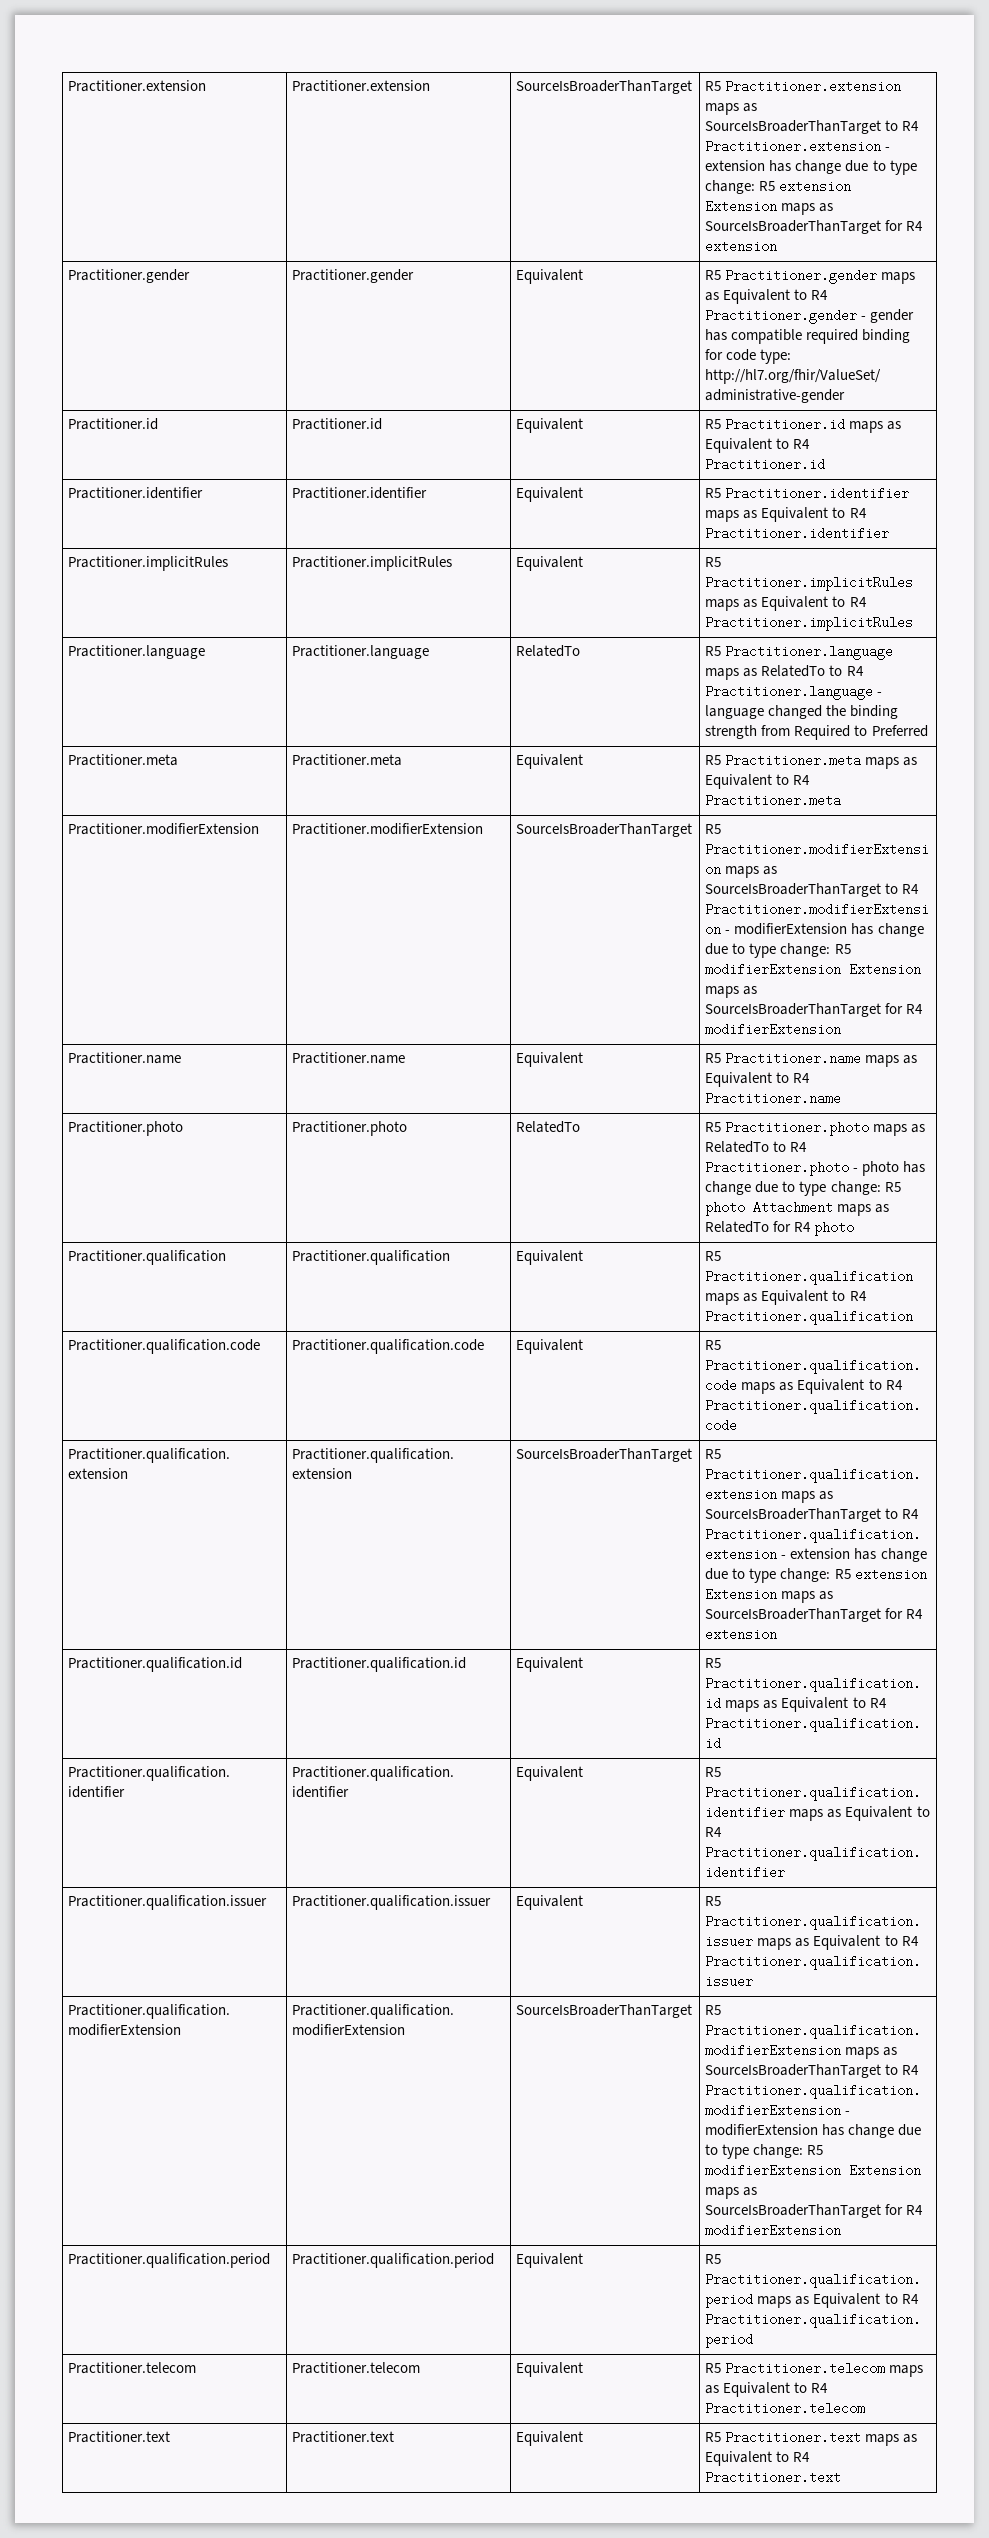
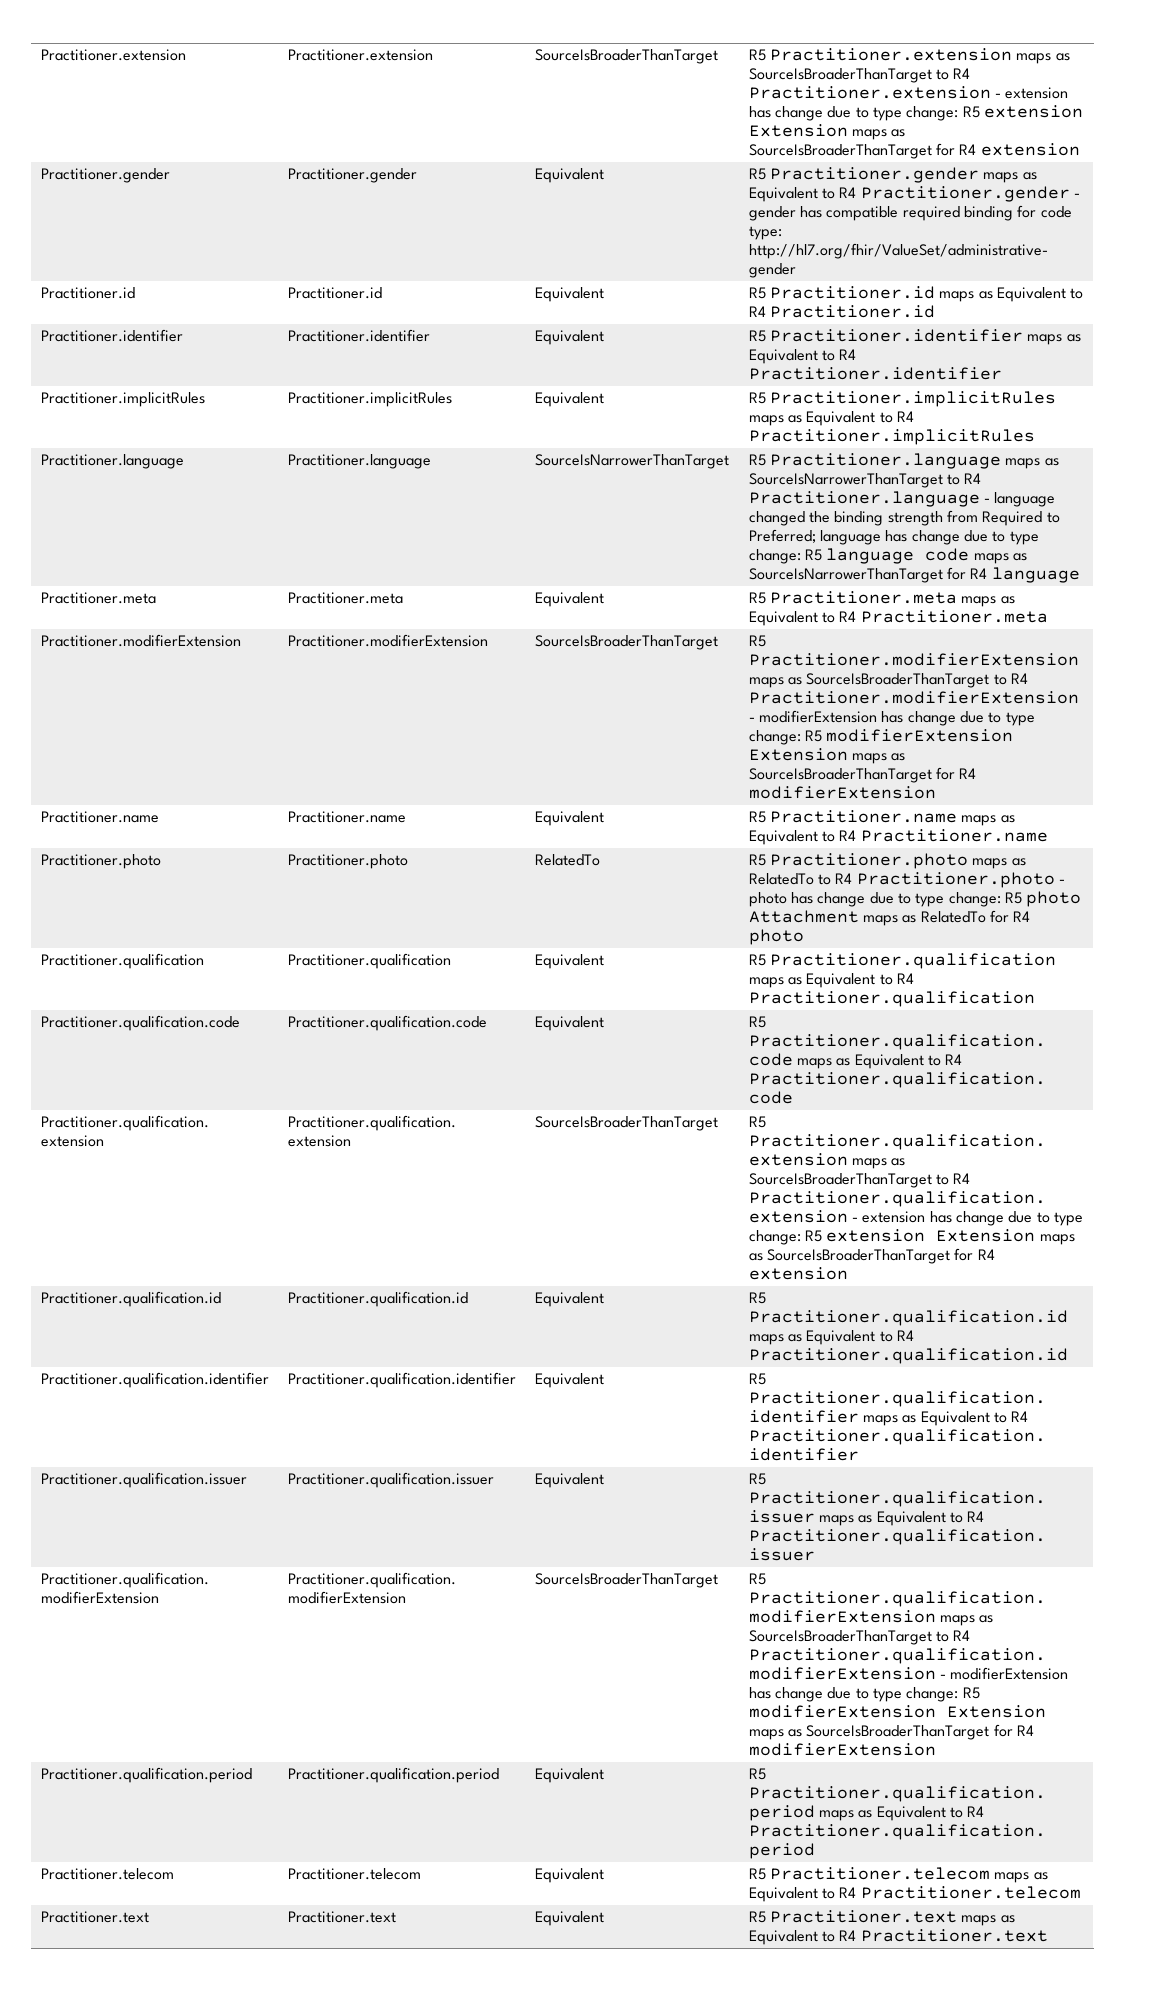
- Practitioner.language | Practitioner.language | RelatedTo | R5 Practitioner.language maps as RelatedTo to R4 Practitioner.language - language changed the binding strength from Required to Preferred
+ Practitioner.language | Practitioner.language | SourceIsNarrowerThanTarget | R5 Practitioner.language maps as SourceIsNarrowerThanTarget to R4 Practitioner.language - language changed the binding strength from Required to Preferred; language has change due to type change: R5 language code maps as SourceIsNarrowerThanTarget for R4 language

